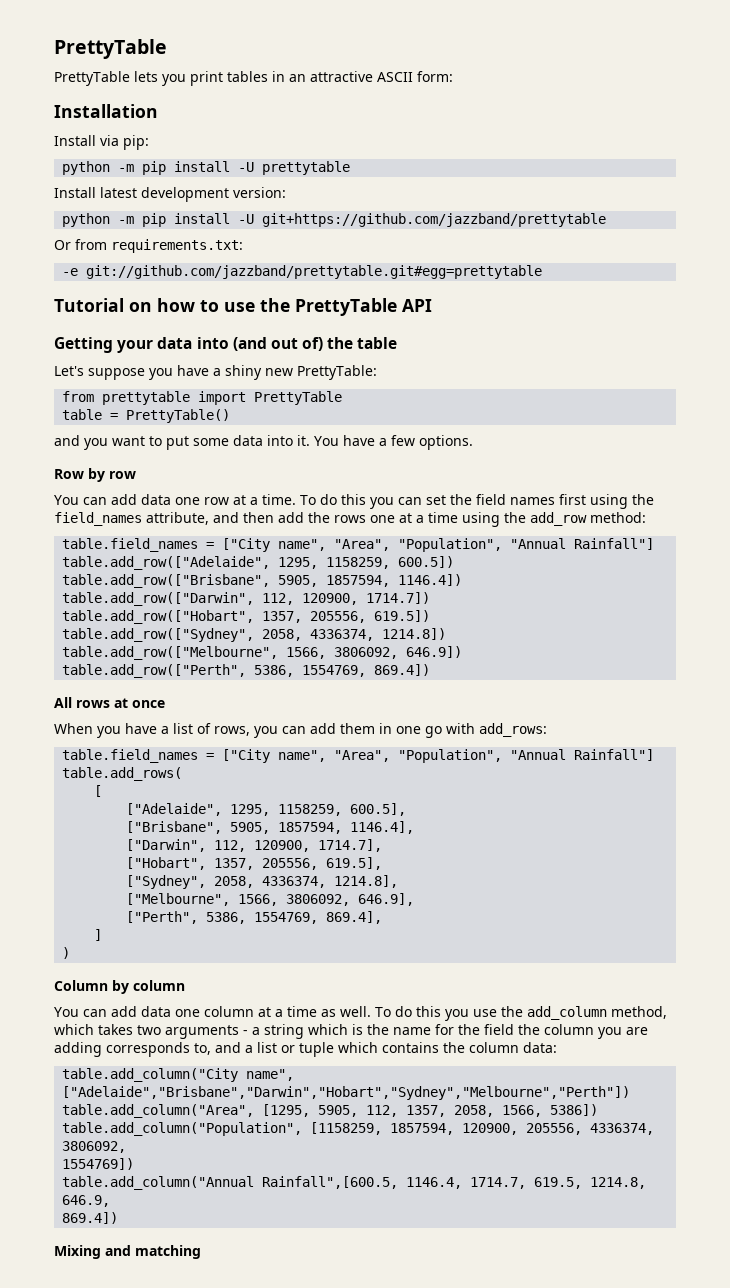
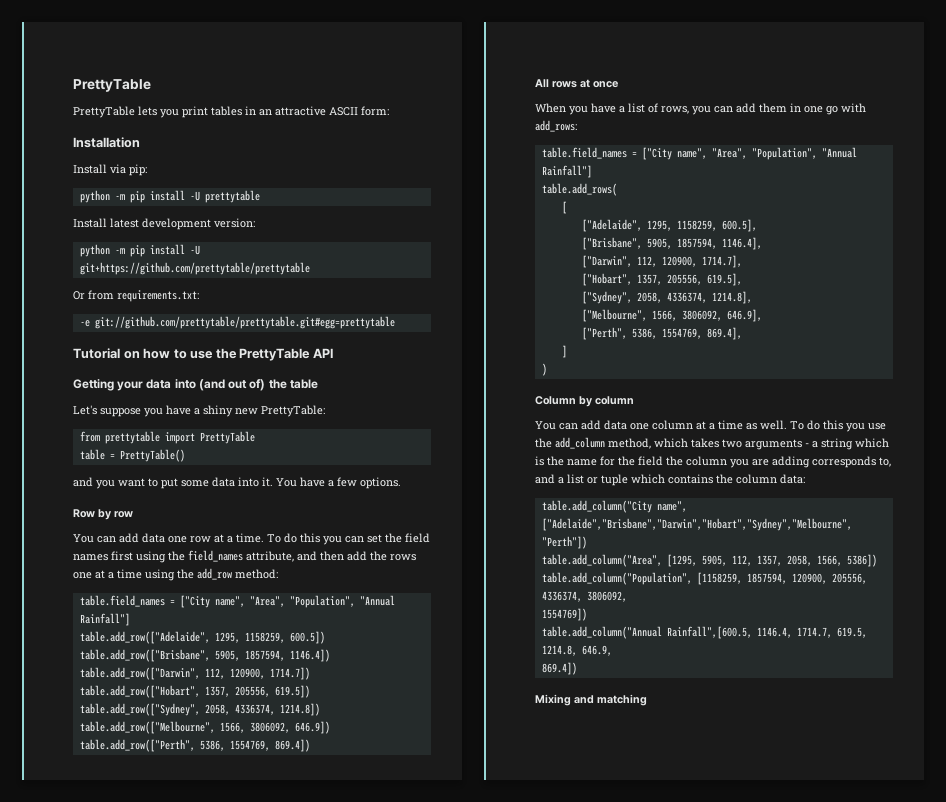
- python -m pip install -U git+https://github.com/jazzband/prettytable
+ python -m pip install -U git+https://github.com/prettytable/prettytable
- -e git://github.com/jazzband/prettytable.git#egg=prettytable
+ -e git://github.com/prettytable/prettytable.git#egg=prettytable

